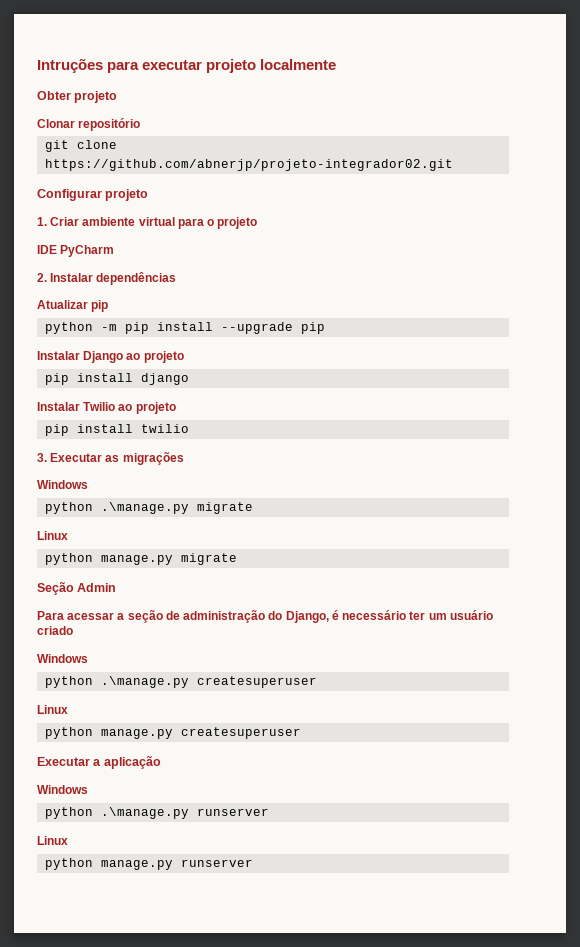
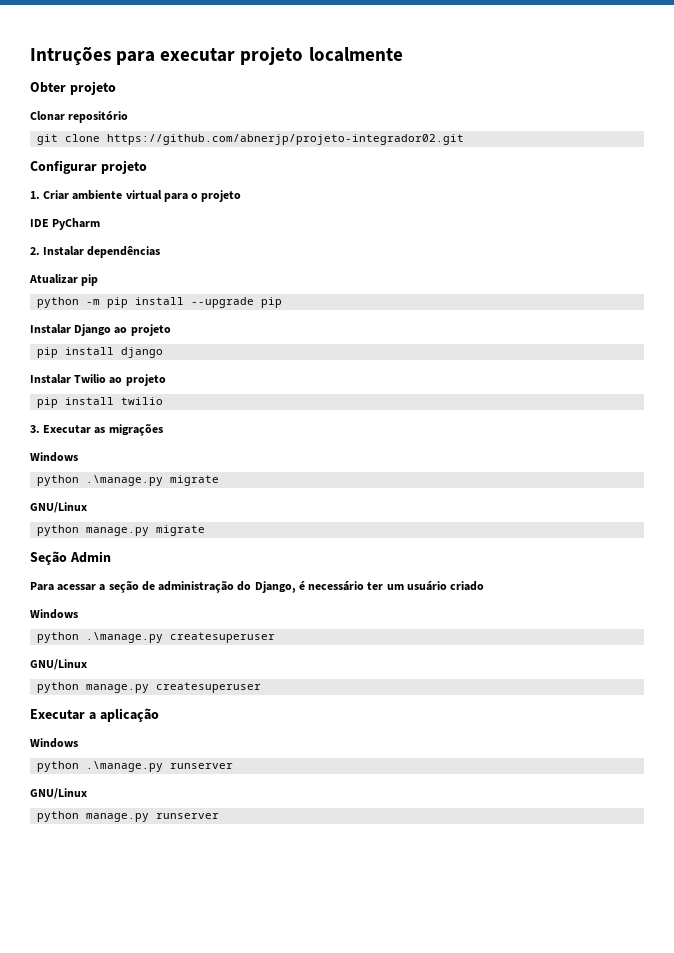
  python .\manage.py migrate
- Linux
+ GNU/Linux
  python .\manage.py createsuperuser
- Linux
+ GNU/Linux
  python .\manage.py runserver
- Linux
+ GNU/Linux

